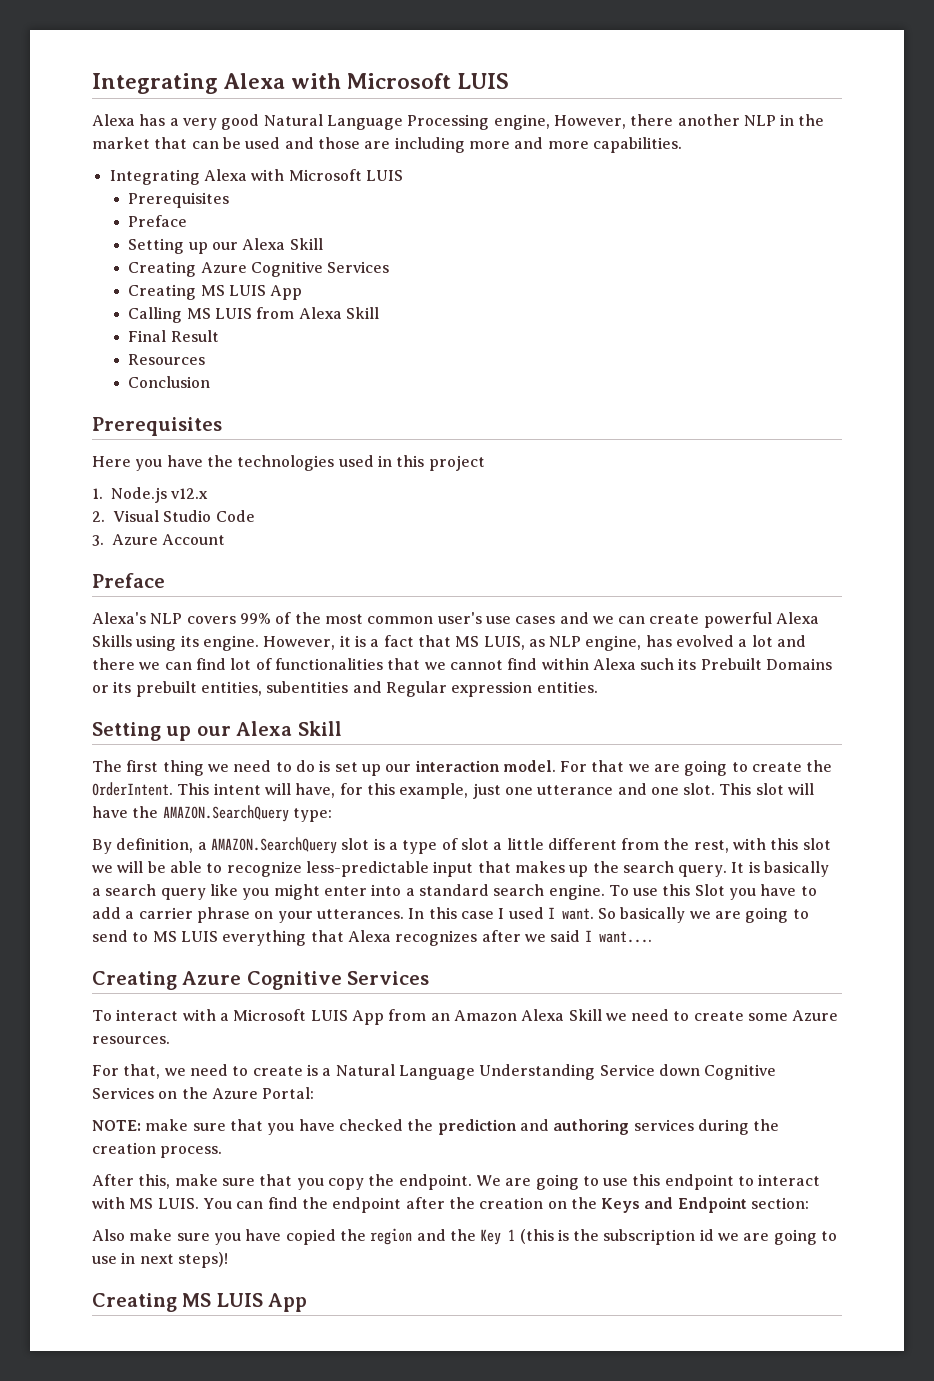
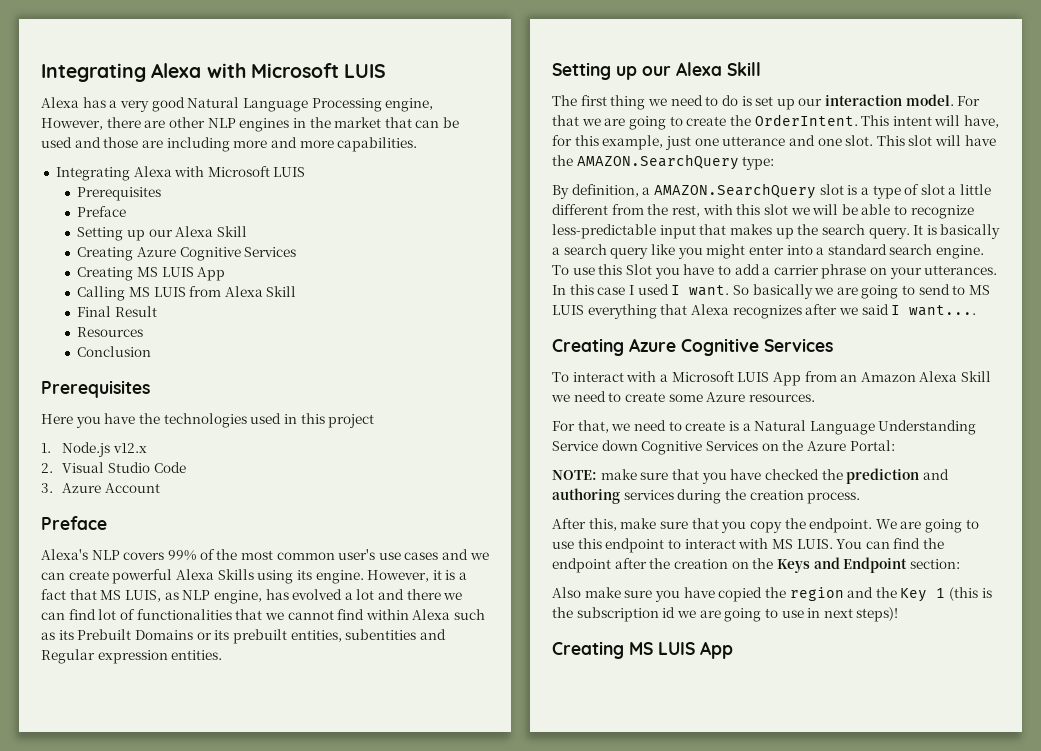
- Alexa has a very good Natural Language Processing engine, However, there another NLP in the market that can be used and those are including more and more capabilities.
+ Alexa has a very good Natural Language Processing engine, However, there are other NLP engines in the market that can be used and those are including more and more capabilities.
- However, it is a fact that MS LUIS, as NLP engine, has evolved a lot and there we can find lot of functionalities that we cannot find within Alexa such its Prebuilt Domains or its prebuilt entities, subentities and Regular expression entities.
+ However, it is a fact that MS LUIS, as NLP engine, has evolved a lot and there we can find lot of functionalities that we cannot find within Alexa such as its Prebuilt Domains or its prebuilt entities, subentities and Regular expression entities.

